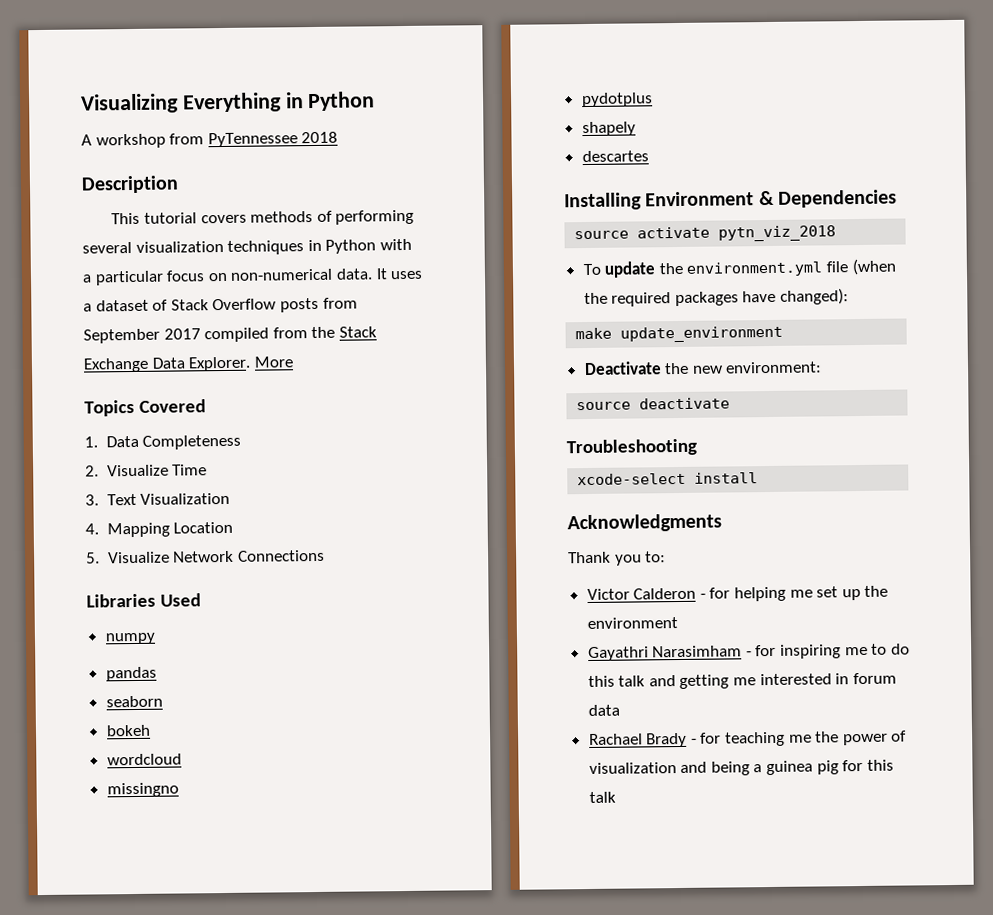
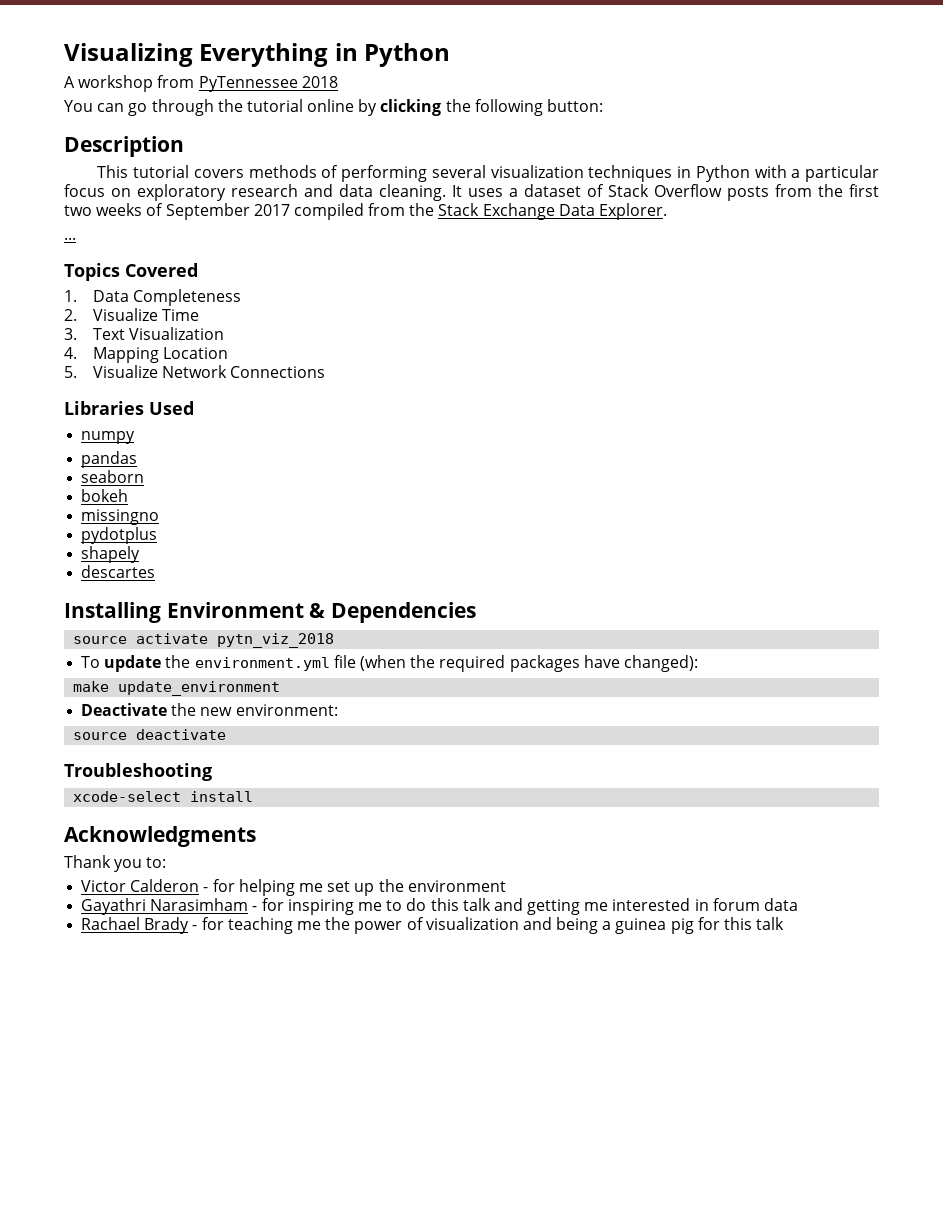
+ You can go through the tutorial online by clicking the following button:
- This tutorial covers methods of performing several visualization techniques in Python with a particular focus on non-numerical data.
+ This tutorial covers methods of performing several visualization techniques in Python with a particular focus on exploratory research and data cleaning.
- It uses a dataset of Stack Overflow posts from September 2017 compiled from the Stack Exchange Data Explorer. More
+ It uses a dataset of Stack Overflow posts from the first two weeks of September 2017 compiled from the Stack Exchange Data Explorer.
+ ...
- wordcloud

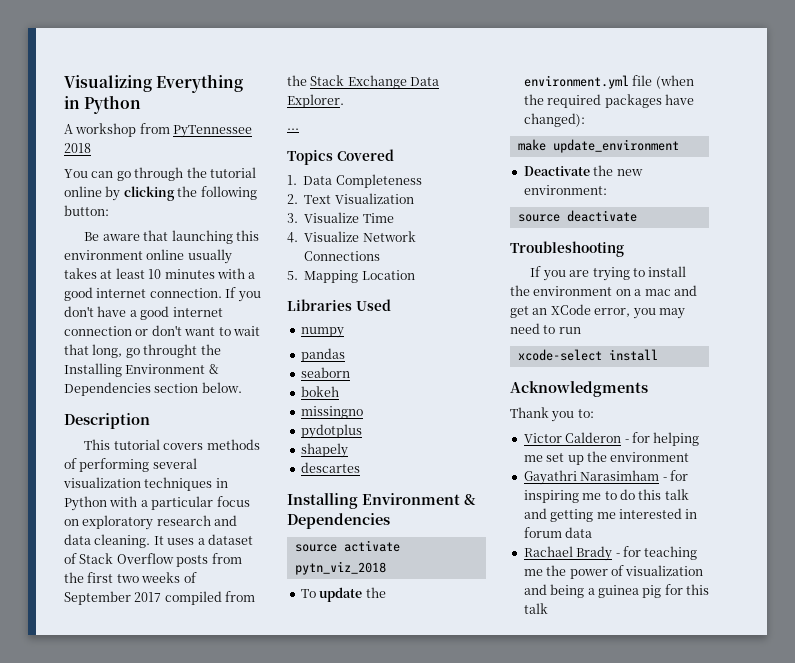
+ Be aware that launching this environment online usually takes at least 10 minutes with a good internet connection. If you don't have a good internet connection or don't want to wait that long, go throught the Installing Environment & Dependencies section below.
- 2. Visualize Time
- 3. Text Visualization
+ 2. Text Visualization
- 4. Mapping Location
- 5. Visualize Network Connections
+ 3. Visualize Time
+ 4. Visualize Network Connections
+ 5. Mapping Location
+ If you are trying to install the environment on a mac and get an XCode error, you may need to run

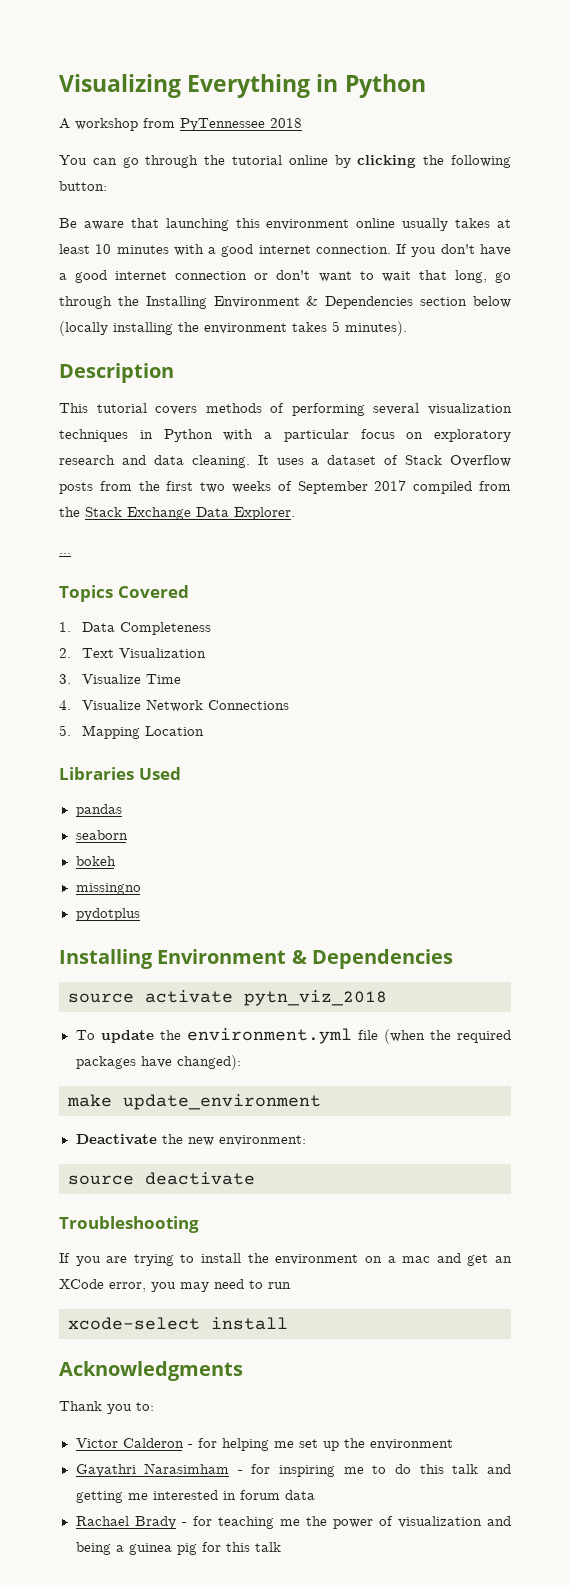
- If you don't have a good internet connection or don't want to wait that long, go throught the Installing Environment & Dependencies section below.
+ If you don't have a good internet connection or don't want to wait that long, go through the Installing Environment & Dependencies section below (locally installing the environment takes 5 minutes).
- numpy
- shapely
- descartes

